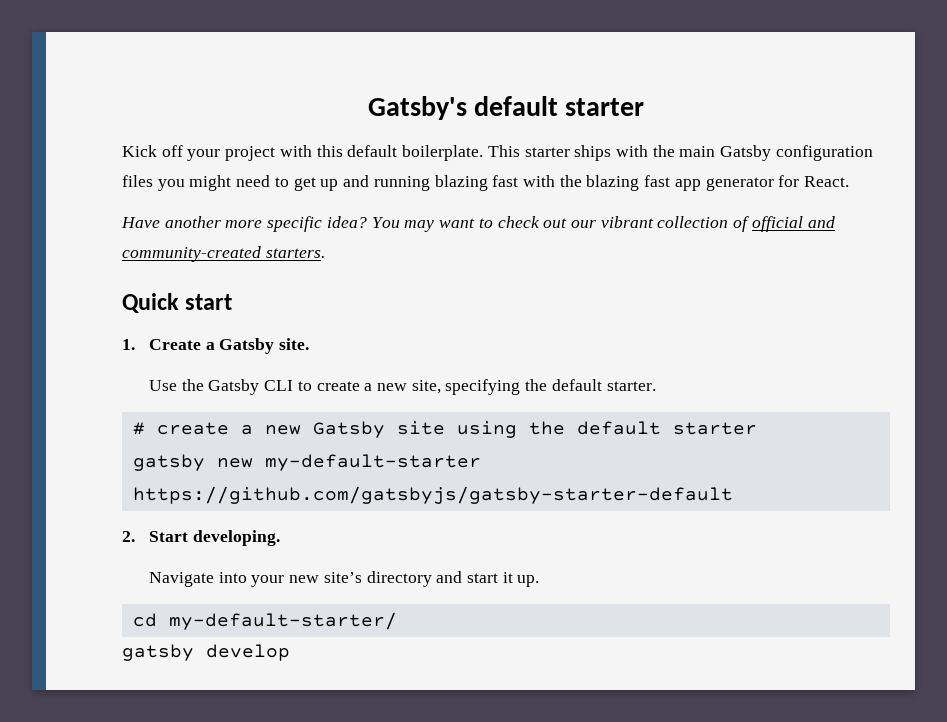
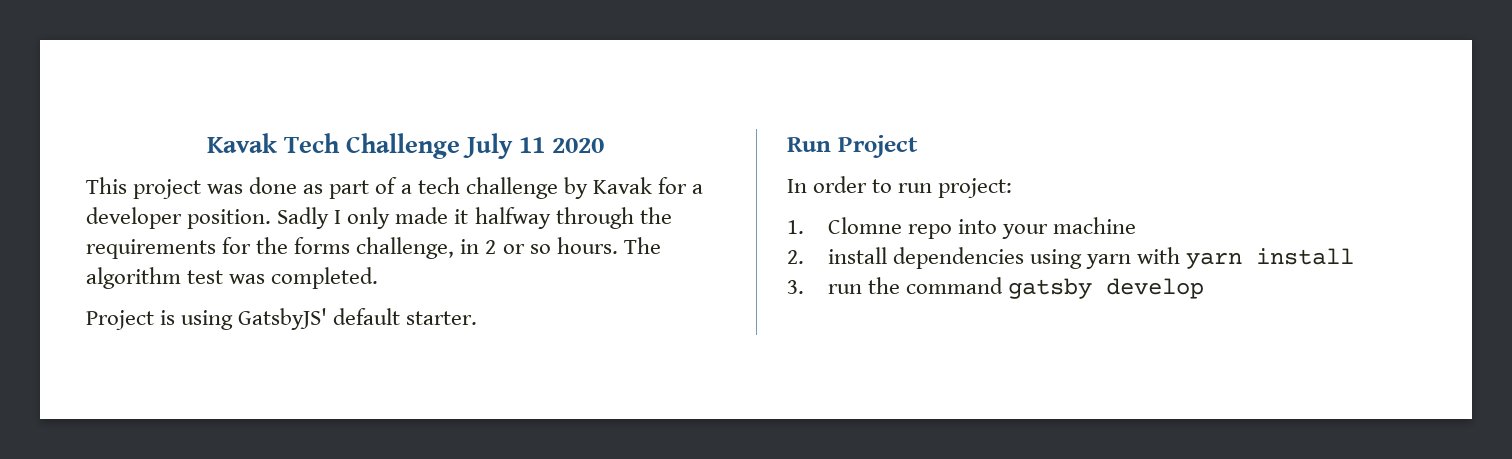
- Gatsby's default starter
- Kick off your project with this default boilerplate. This starter ships with the main Gatsby configuration files you might need to get up and running blazing fast with the blazing fast app generator for React.
- Have another more specific idea? You may want to check out our vibrant collection of official and community-created starters.
- Quick start
- 1. Create a Gatsby site.
- Use the Gatsby CLI to create a new site, specifying the default starter.
- # create a new Gatsby site using the default starter
- gatsby new my-default-starter https://github.com/gatsbyjs/gatsby-starter-default
- 2. Start developing.
- Navigate into your new site’s directory and start it up.
- cd my-default-starter/
- gatsby develop
+ Kavak Tech Challenge July 11 2020
+ This project was done as part of a tech challenge by Kavak for a developer position. Sadly I only made it halfway through the requirements for the forms challenge, in 2 or so hours. The algorithm test was completed.
+ Project is using GatsbyJS' default starter.
+ Run Project
+ In order to run project:
+ 1. Clomne repo into your machine
+ 2. install dependencies using yarn with yarn install
+ 3. run the command gatsby develop

